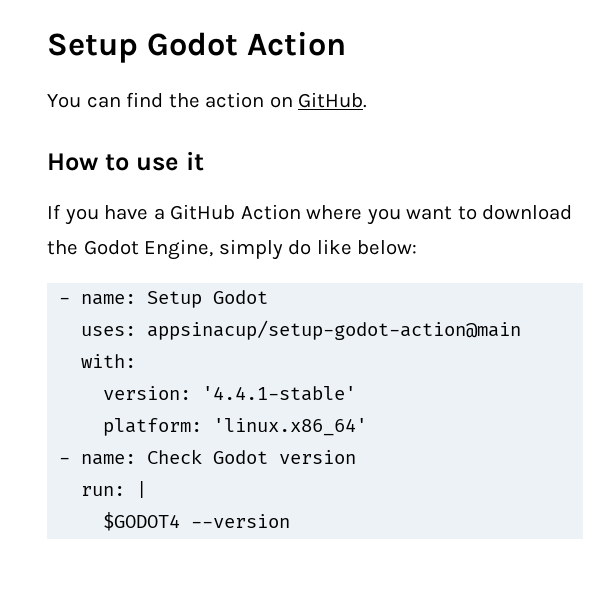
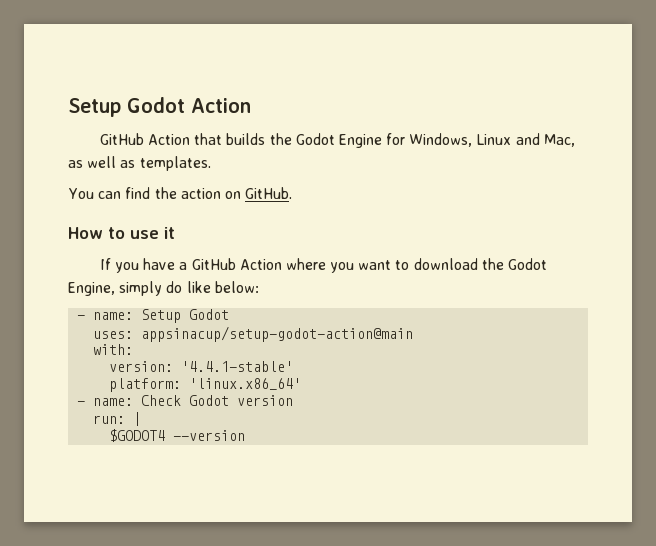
+ GitHub Action that builds the Godot Engine for Windows, Linux and Mac, as well as templates.

